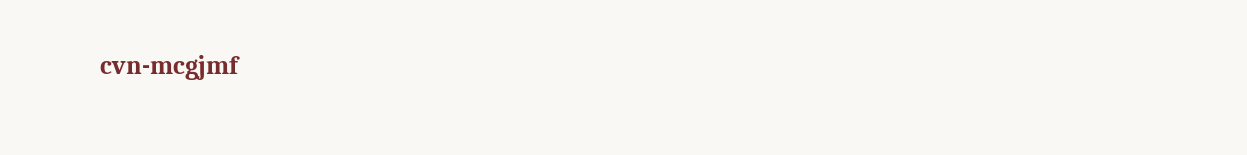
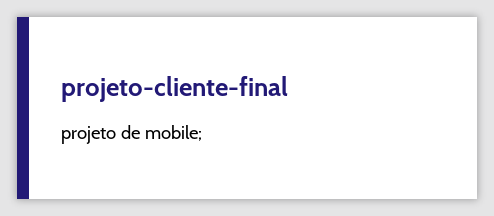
- cvn-mcgjmf
+ projeto-cliente-final
+ projeto de mobile;

